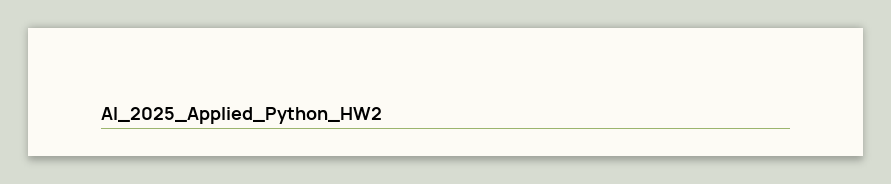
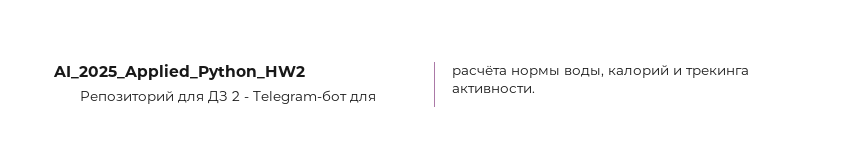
+ Репозиторий для ДЗ 2 - Telegram-бот для расчёта нормы воды, калорий и трекинга активности.

